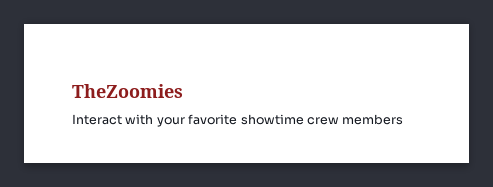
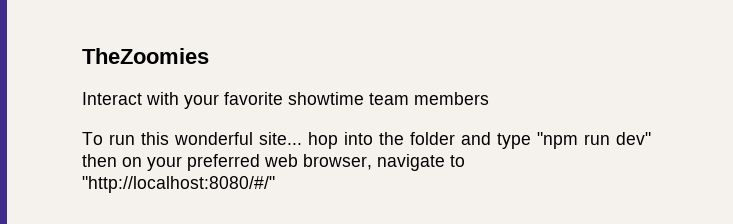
- Interact with your favorite showtime crew members
+ Interact with your favorite showtime team members
+ To run this wonderful site... hop into the folder and type "npm run dev" then on your preferred web browser, navigate to "http://localhost:8080/#/"

